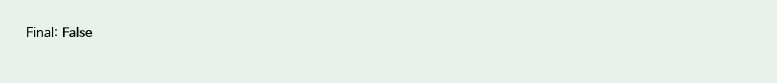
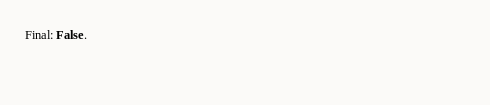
- Final: False
+ Final: False.

